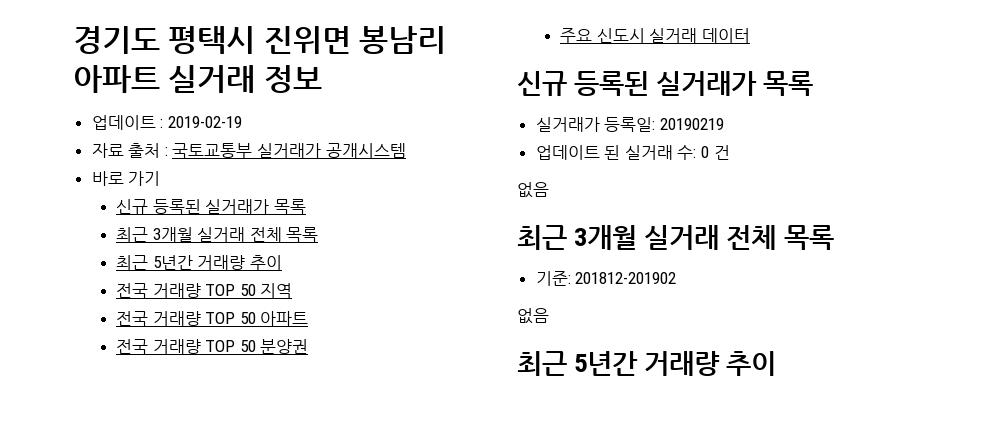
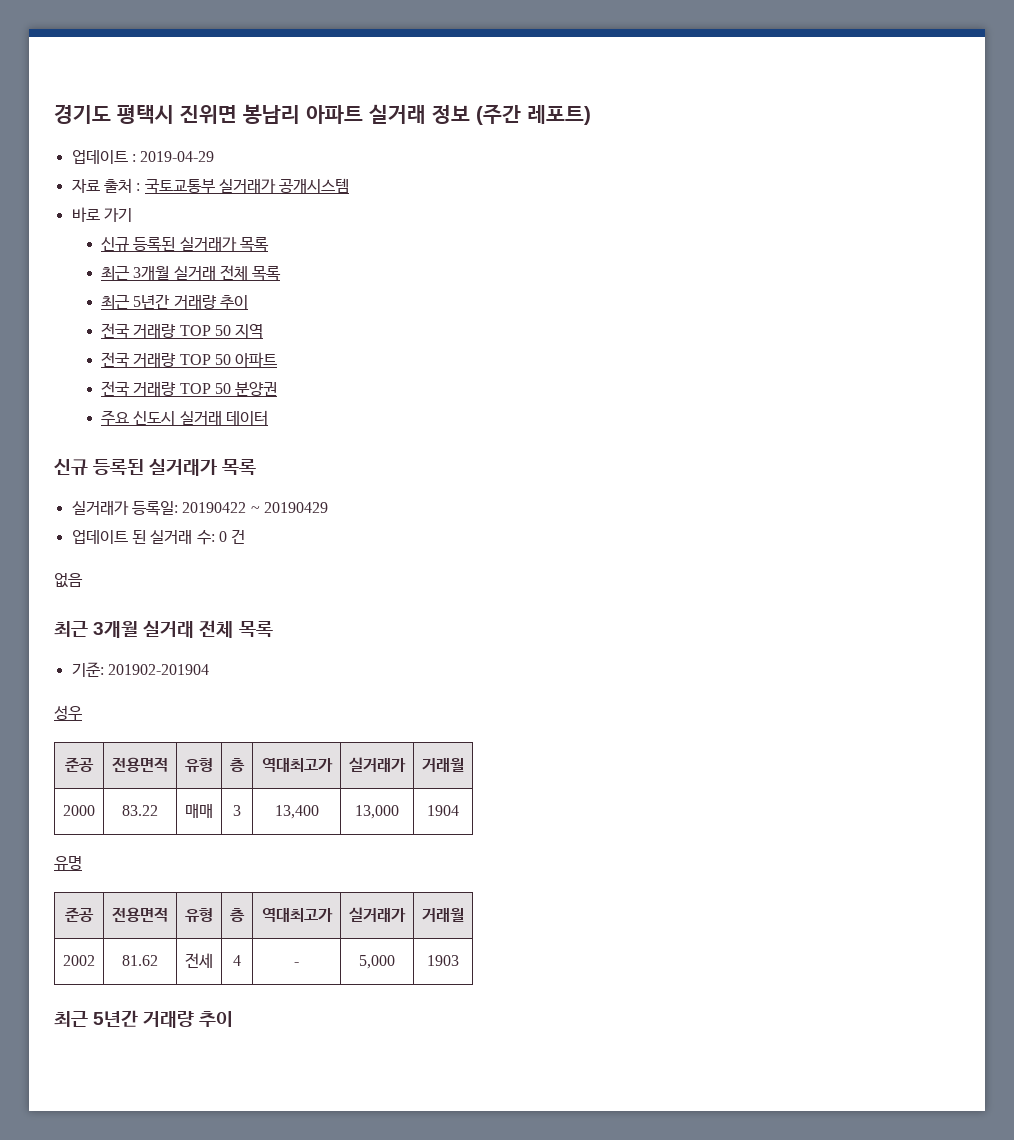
- 경기도 평택시 진위면 봉남리 아파트 실거래 정보
+ 경기도 평택시 진위면 봉남리 아파트 실거래 정보 (주간 레포트)
- 업데이트 : 2019-02-19
+ 업데이트 : 2019-04-29
- 실거래가 등록일: 20190219
+ 실거래가 등록일: 20190422 ~ 20190429
- 기준: 201812-201902
- 없음
+ 기준: 201902-201904
+ 성우
+ 준공 | 전용면적 | 유형 | 층 | 역대최고가 | 실거래가 | 거래월
+ 2000 | 83.22 | 매매 | 3 | 13,400 | 13,000 | 1904
+ 유명
+ 준공 | 전용면적 | 유형 | 층 | 역대최고가 | 실거래가 | 거래월
+ 2002 | 81.62 | 전세 | 4 | - | 5,000 | 1903

